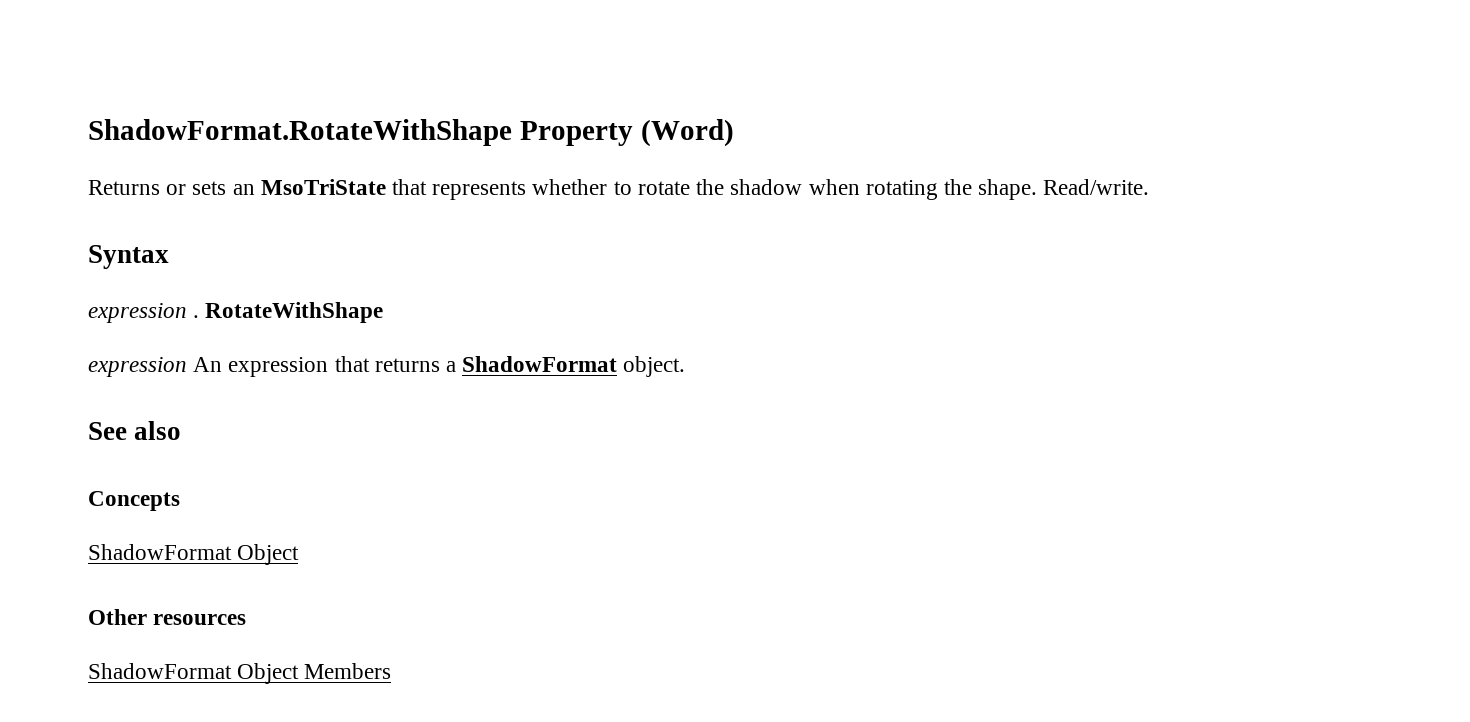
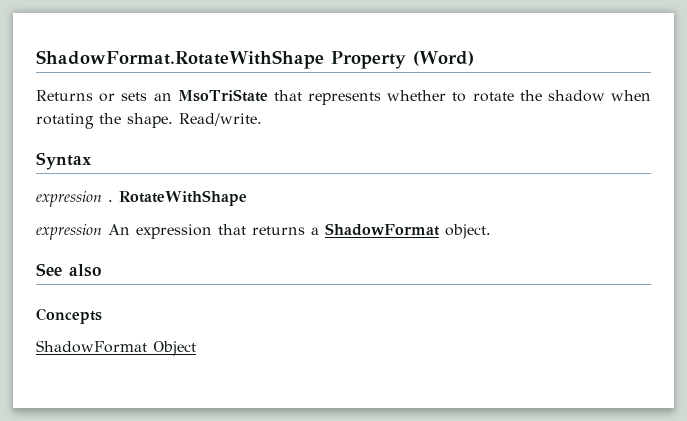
- Other resources
- ShadowFormat Object Members

